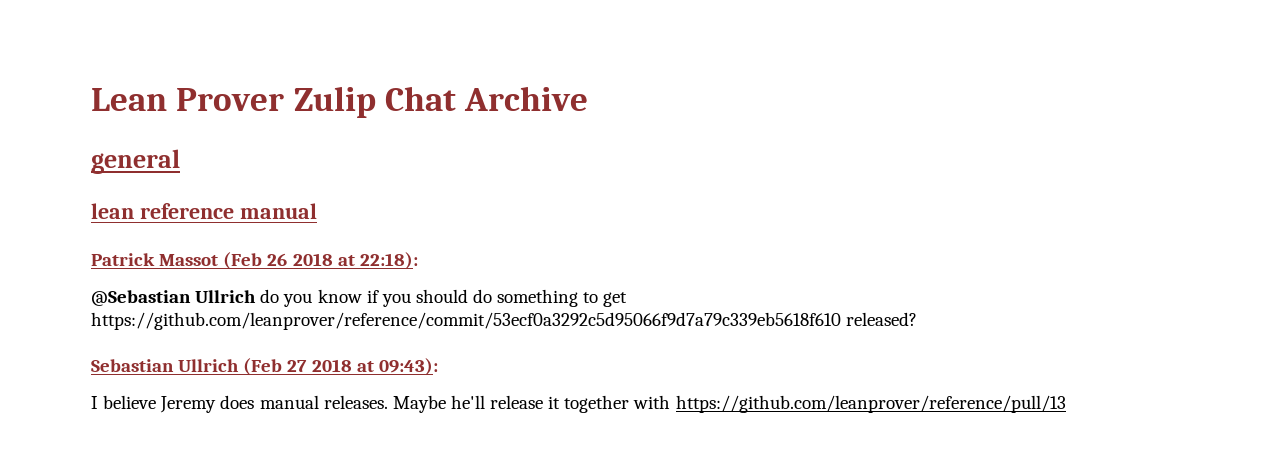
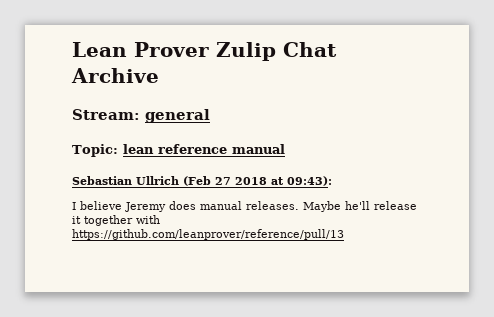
- general
+ Stream: general
- lean reference manual
+ Topic: lean reference manual
- Patrick Massot (Feb 26 2018 at 22:18):
- @Sebastian Ullrich do you know if you should do something to get https://github.com/leanprover/reference/commit/53ecf0a3292c5d95066f9d7a79c339eb5618f610 released?

